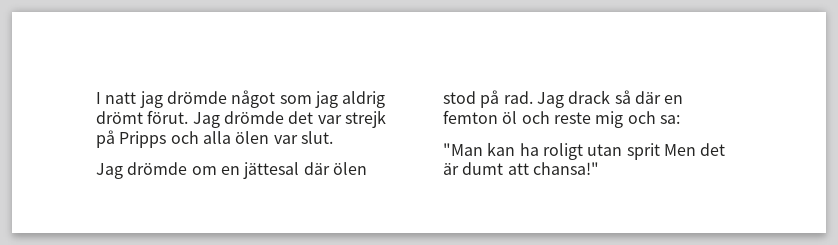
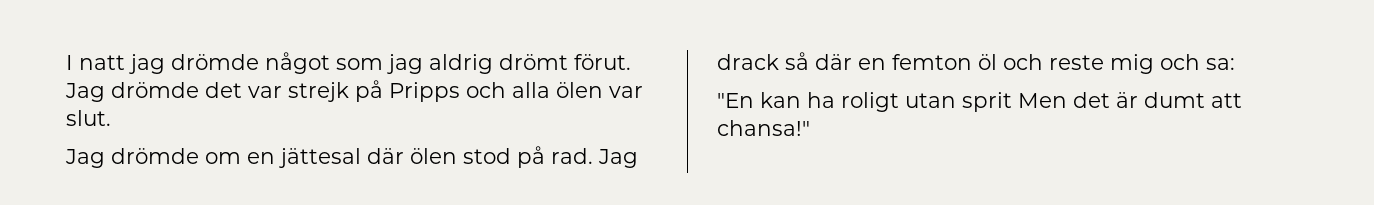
- "Man kan ha roligt utan sprit Men det är dumt att chansa!"
+ "En kan ha roligt utan sprit Men det är dumt att chansa!"

